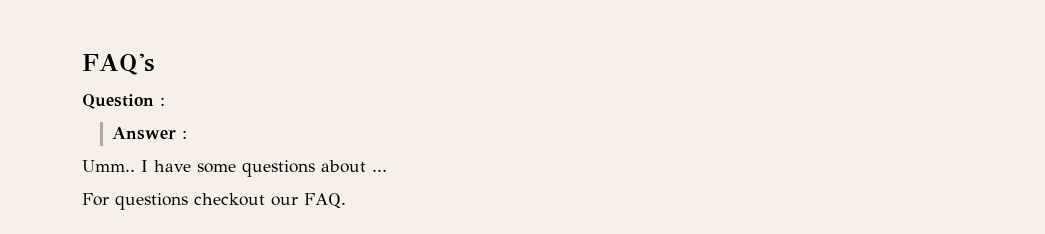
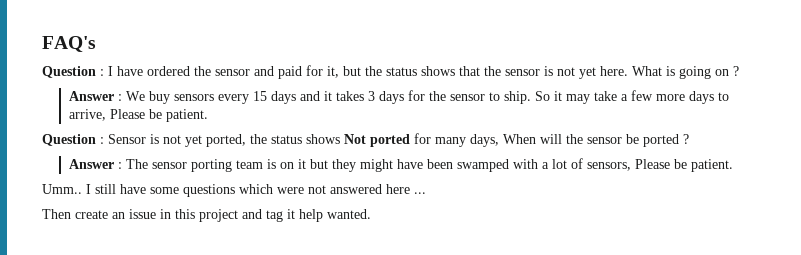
- Question :
- Answer :
+ Question : I have ordered the sensor and paid for it, but the status shows that the sensor is not yet here. What is going on ?
+ Answer : We buy sensors every 15 days and it takes 3 days for the sensor to ship. So it may take a few more days to arrive, Please be patient.
+ Question : Sensor is not yet ported, the status shows Not ported for many days, When will the sensor be ported ?
+ Answer : The sensor porting team is on it but they might have been swamped with a lot of sensors, Please be patient.
- I have some questions about ...
- For questions checkout our FAQ.
+ I still have some questions which were not answered here ...
+ Then create an issue in this project and tag it help wanted.

